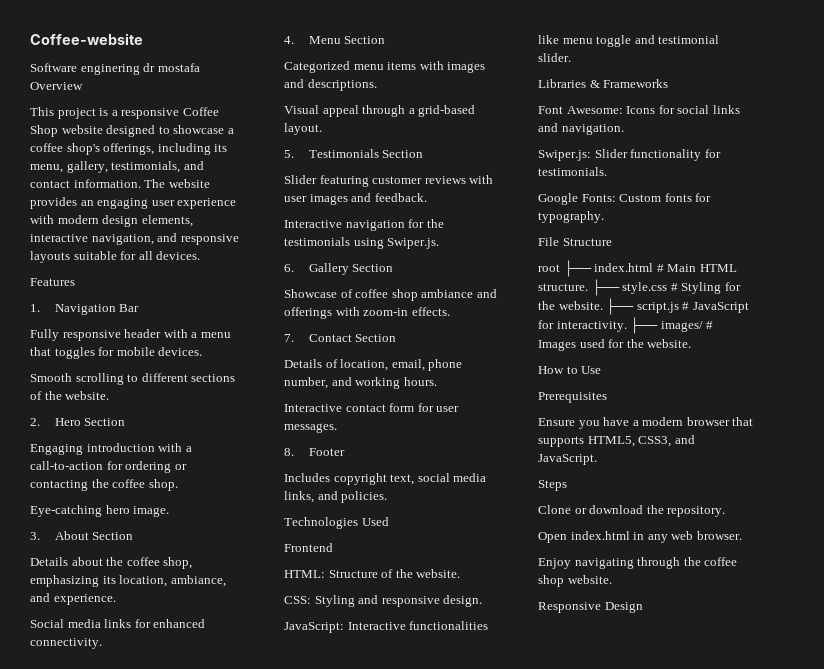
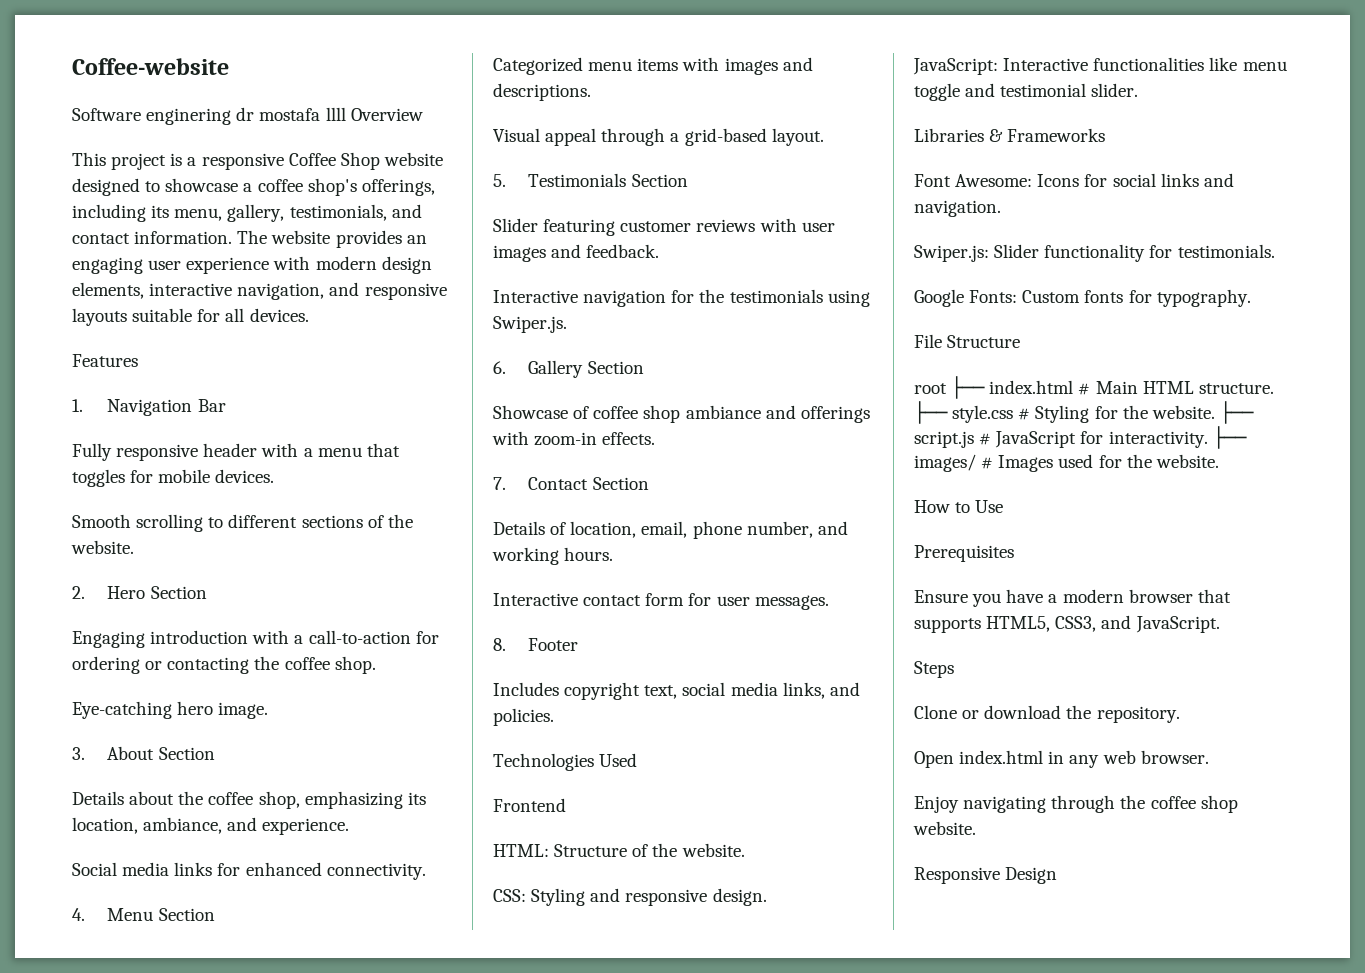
- Software enginering dr mostafa Overview
+ Software enginering dr mostafa llll Overview

